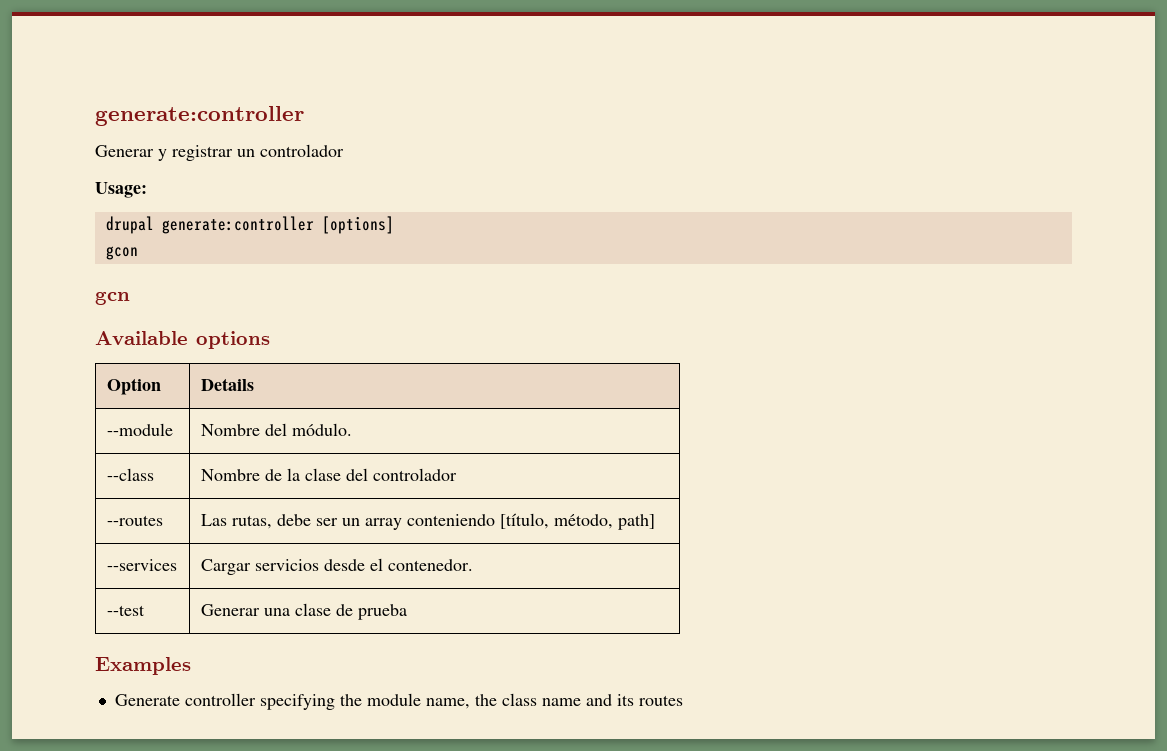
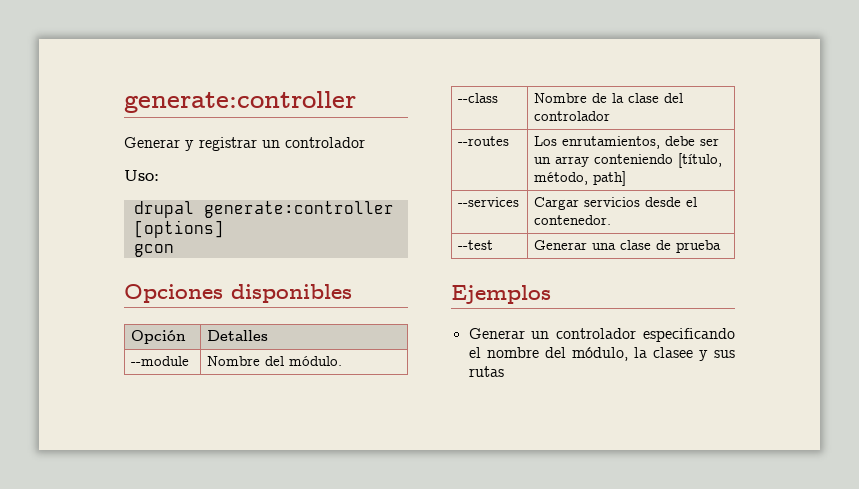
- Usage:
+ Uso:
- gcn
- Available options
- Option | Details
+ Opciones disponibles
+ Opción | Detalles
- --routes | Las rutas, debe ser un array conteniendo [título, método, path]
+ --routes | Los enrutamientos, debe ser un array conteniendo [título, método, path]
- Examples
- Generate controller specifying the module name, the class name and its routes
+ Ejemplos
+ Generar un controlador especificando el nombre del módulo, la clasee y sus rutas

